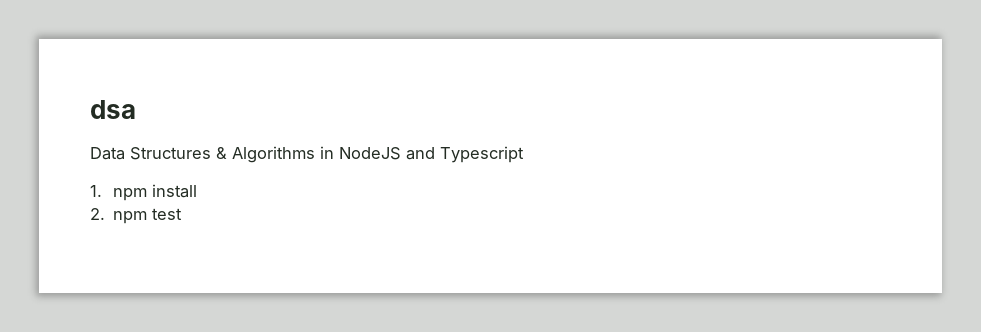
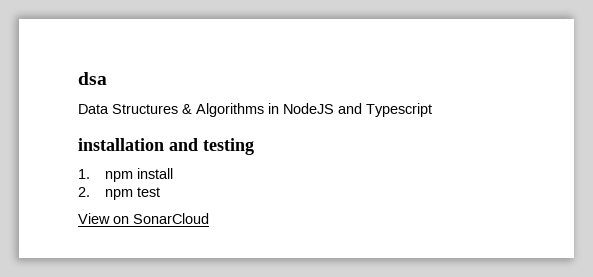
+ installation and testing
+ View on SonarCloud

